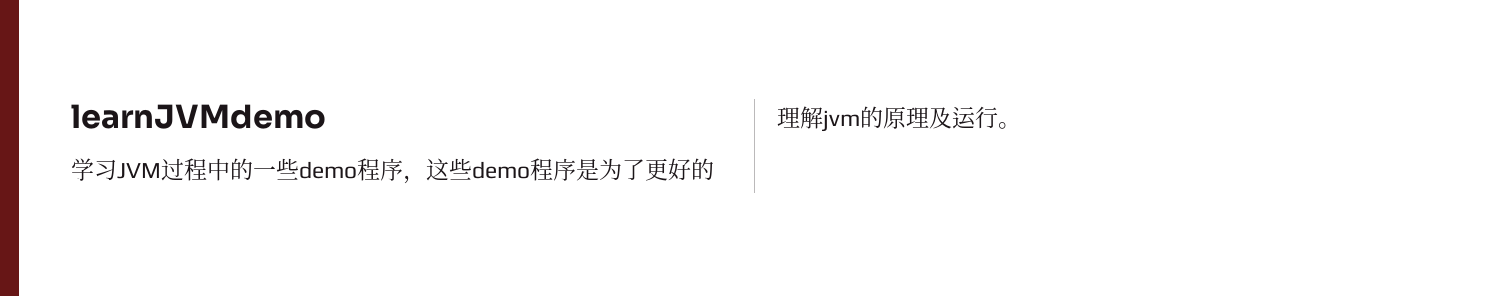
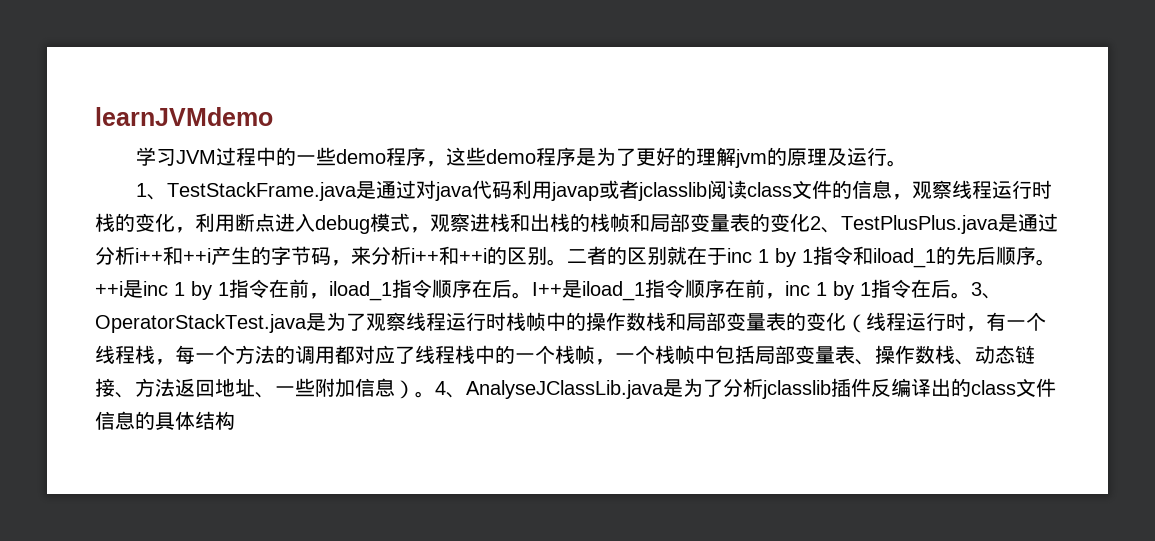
+ 1、TestStackFrame.java是通过对java代码利用javap或者jclasslib阅读class文件的信息，观察线程运行时栈的变化，利用断点进入debug模式，观察进栈和出栈的栈帧和局部变量表的变化2、TestPlusPlus.java是通过分析i++和++i产生的字节码，来分析i++和++i的区别。二者的区别就在于inc 1 by 1指令和iload_1的先后顺序。++i是inc 1 by 1指令在前，iload_1指令顺序在后。I++是iload_1指令顺序在前，inc 1 by 1指令在后。3、OperatorStackTest.java是为了观察线程运行时栈帧中的操作数栈和局部变量表的变化（线程运行时，有一个线程栈，每一个方法的调用都对应了线程栈中的一个栈帧，一个栈帧中包括局部变量表、操作数栈、动态链接、方法返回地址、一些附加信息）。4、AnalyseJClassLib.java是为了分析jclasslib插件反编译出的class文件信息的具体结构

